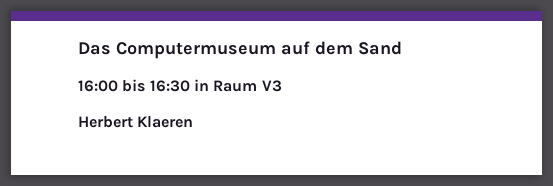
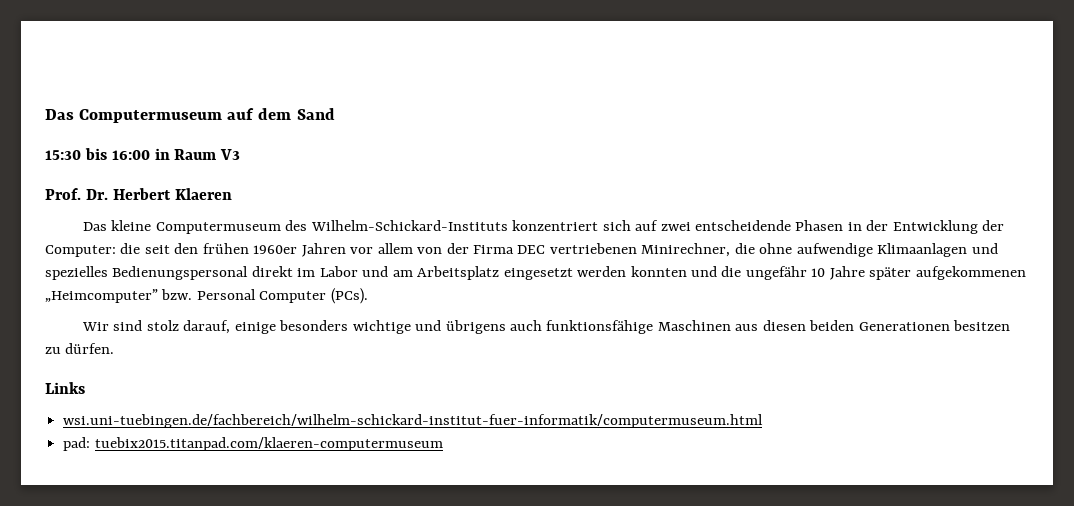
- 16:00 bis 16:30 in Raum V3
+ 15:30 bis 16:00 in Raum V3
- Herbert Klaeren
+ Prof. Dr. Herbert Klaeren
+ Das kleine Computermuseum des Wilhelm-Schickard-Instituts konzentriert sich auf zwei entscheidende Phasen in der Entwicklung der Computer: die seit den frühen 1960er Jahren vor allem von der Firma DEC vertriebenen Minirechner, die ohne aufwendige Klimaanlagen und spezielles Bedienungspersonal direkt im Labor und am Arbeitsplatz eingesetzt werden konnten und die ungefähr 10 Jahre später aufgekommenen „Heimcomputer” bzw. Personal Computer (PCs).
+ Wir sind stolz darauf, einige besonders wichtige und übrigens auch funktionsfähige Maschinen aus diesen beiden Generationen besitzen zu dürfen.
+ Links
+ wsi.uni-tuebingen.de/fachbereich/wilhelm-schickard-institut-fuer-informatik/computermuseum.html
+ pad: tuebix2015.titanpad.com/klaeren-computermuseum

